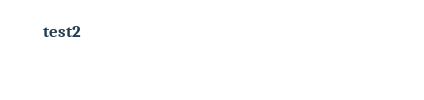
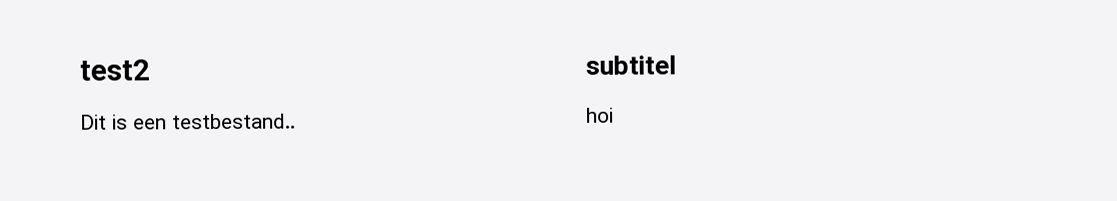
+ Dit is een testbestand..
+ subtitel
+ hoi

